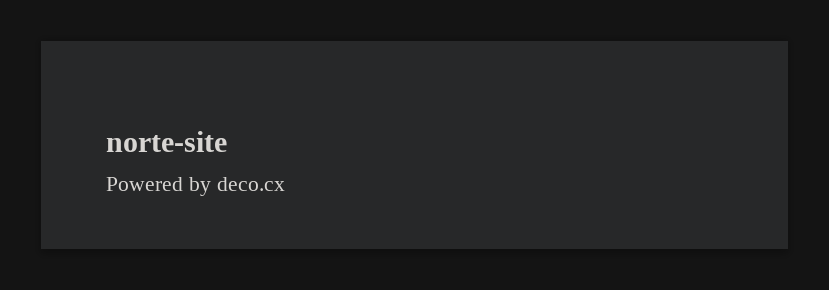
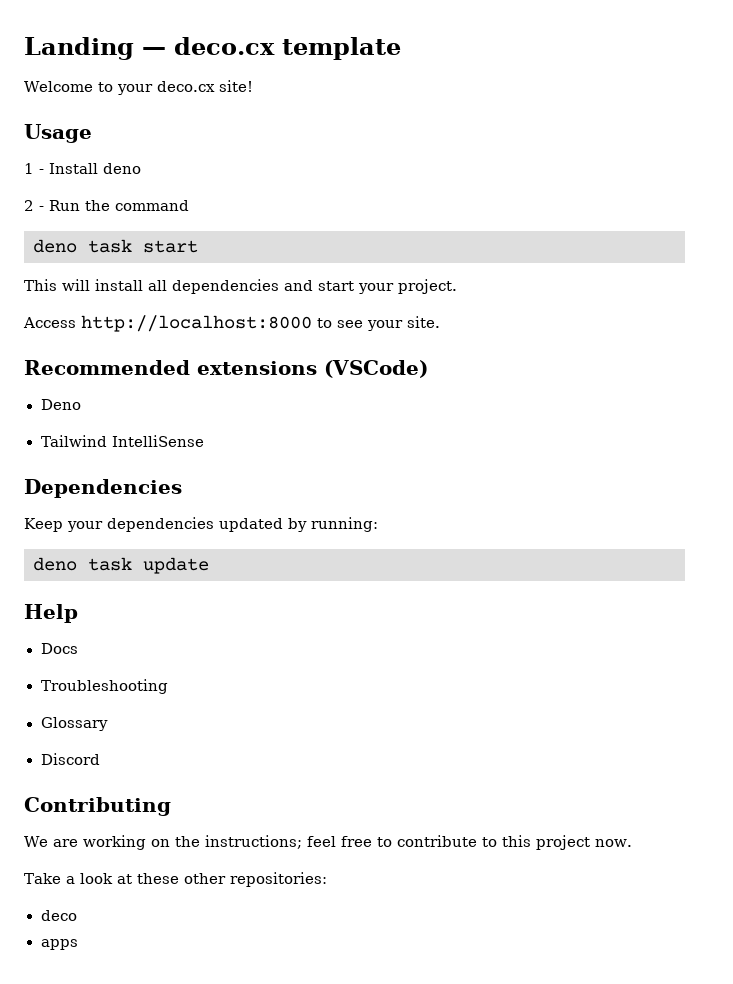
- norte-site
- Powered by deco.cx
+ Landing — deco.cx template
+ Welcome to your deco.cx site!
+ Usage
+ 1 - Install deno
+ 2 - Run the command
+ deno task start
+ This will install all dependencies and start your project.
+ Access http://localhost:8000 to see your site.
+ Recommended extensions (VSCode)
+ Deno
+ Tailwind IntelliSense
+ Dependencies
+ Keep your dependencies updated by running:
+ deno task update
+ Help
+ Docs
+ Troubleshooting
+ Glossary
+ Discord
+ Contributing
+ We are working on the instructions; feel free to contribute to this project now.
+ Take a look at these other repositories:
+ deco
+ apps

